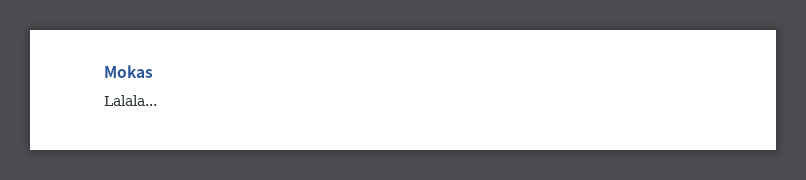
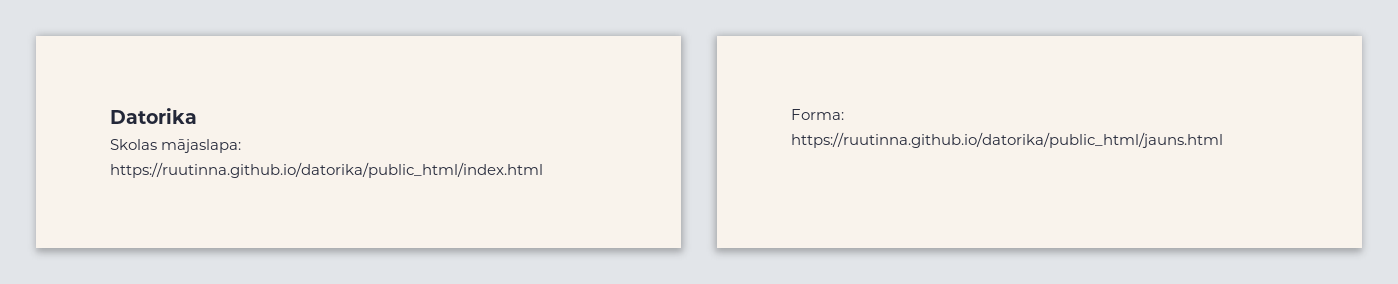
- Mokas
- Lalala...
+ Datorika
+ Skolas mājaslapa:
+ https://ruutinna.github.io/datorika/public_html/index.html
+ Forma:
+ https://ruutinna.github.io/datorika/public_html/jauns.html

